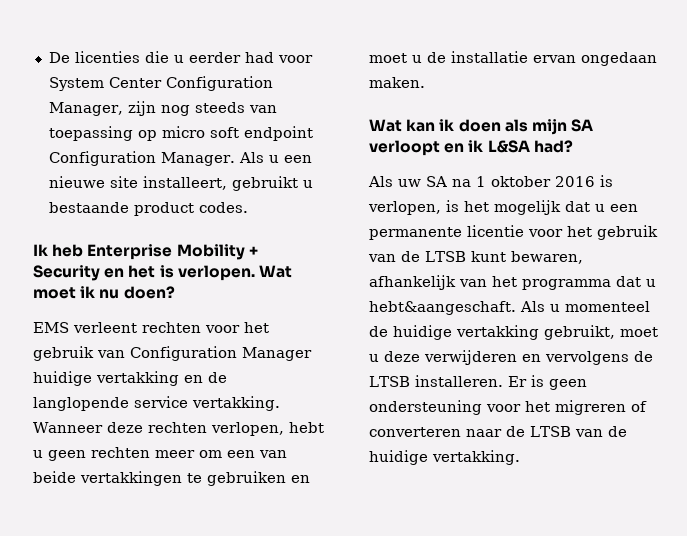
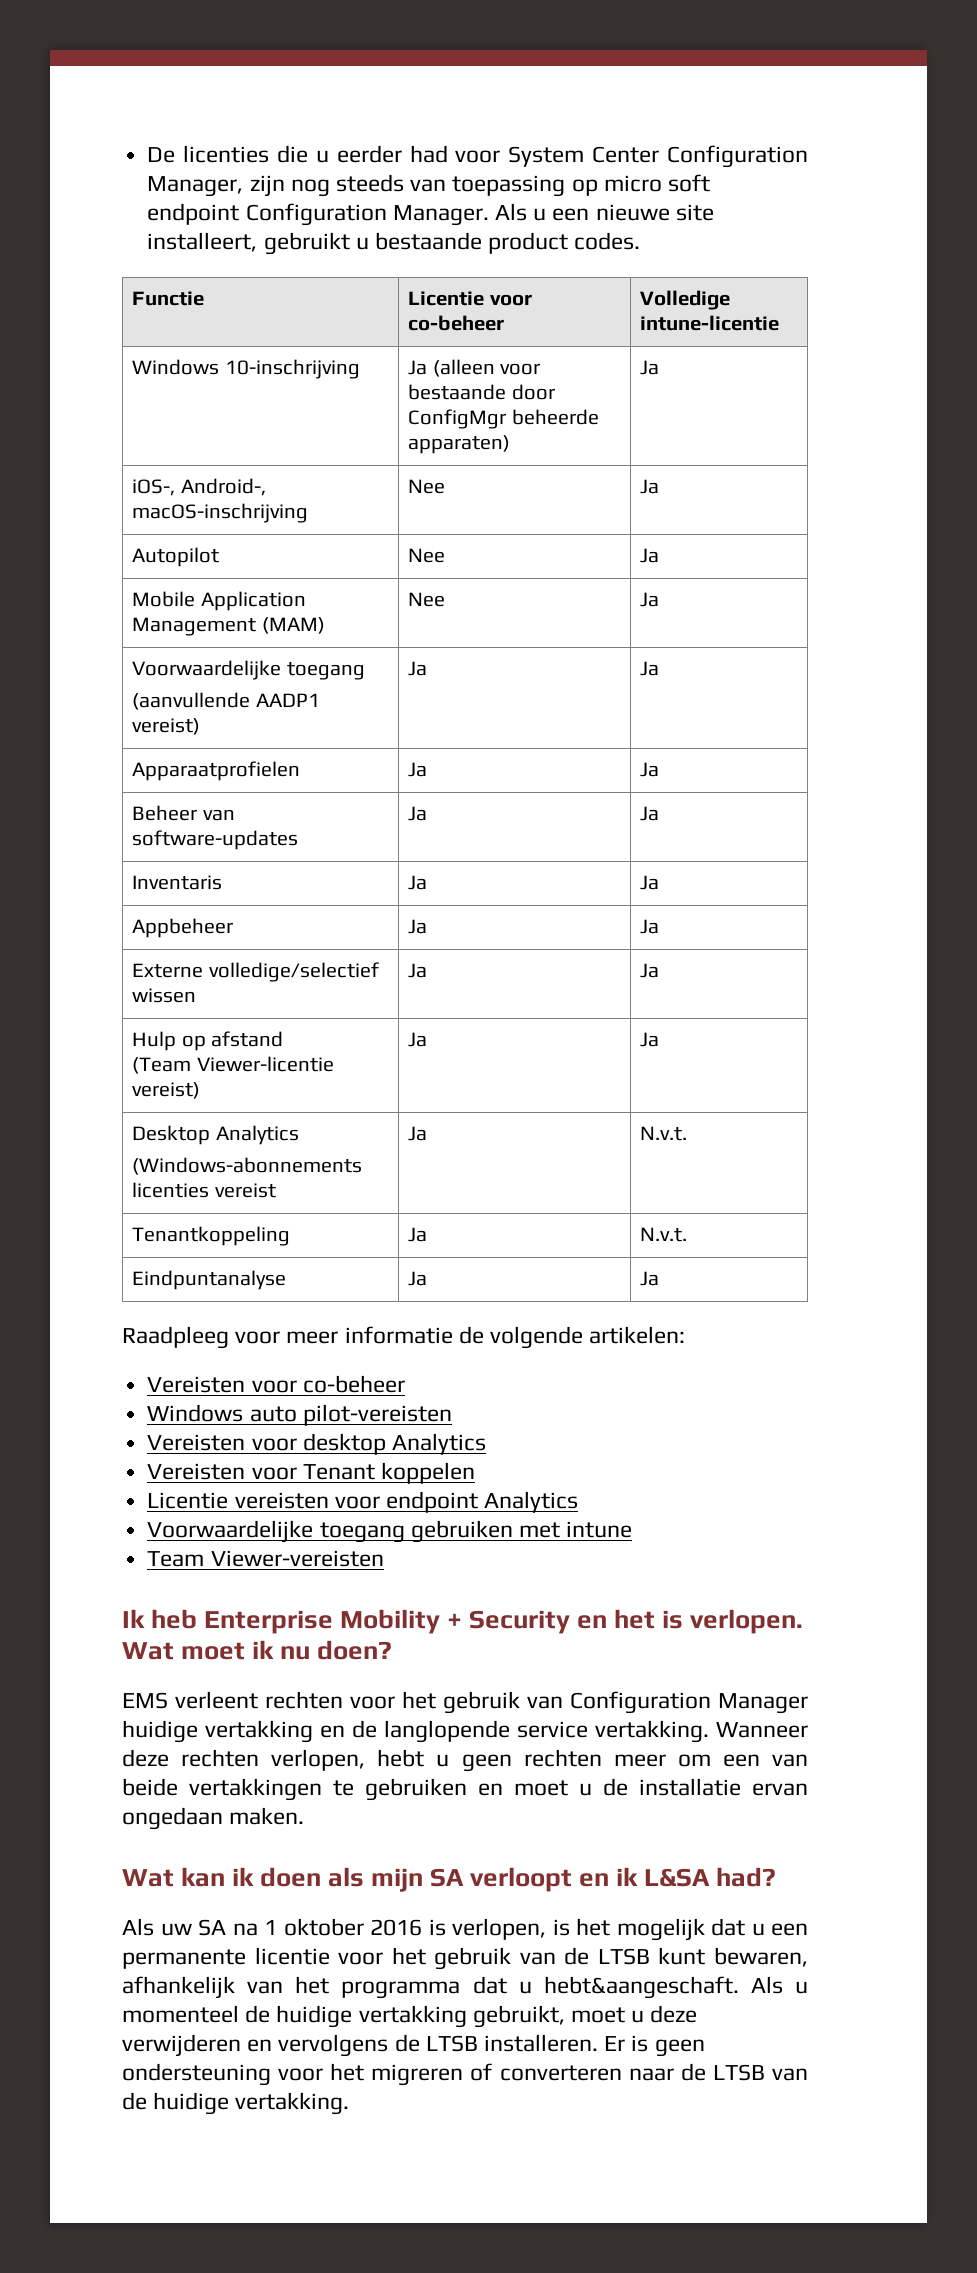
+ Functie | Licentie voor co-beheer | Volledige intune-licentie
+ Windows 10-inschrijving | Ja (alleen voor bestaande door ConfigMgr beheerde apparaten) | Ja
+ iOS-, Android-, macOS-inschrijving | Nee | Ja
+ Autopilot | Nee | Ja
+ Mobile Application Management (MAM) | Nee | Ja
+ Voorwaardelijke toegang
+ (aanvullende AADP1 vereist) | Ja | Ja
+ Apparaatprofielen | Ja | Ja
+ Beheer van software-updates | Ja | Ja
+ Inventaris | Ja | Ja
+ Appbeheer | Ja | Ja
+ Externe volledige/selectief wissen | Ja | Ja
+ Hulp op afstand
+ (Team Viewer-licentie vereist) | Ja | Ja
+ Desktop Analytics
+ (Windows-abonnements licenties vereist | Ja | N.v.t.
+ Tenantkoppeling | Ja | N.v.t.
+ Eindpuntanalyse | Ja | Ja
+ Raadpleeg voor meer informatie de volgende artikelen:
+ Vereisten voor co-beheer
+ Windows auto pilot-vereisten
+ Vereisten voor desktop Analytics
+ Vereisten voor Tenant koppelen
+ Licentie vereisten voor endpoint Analytics
+ Voorwaardelijke toegang gebruiken met intune
+ Team Viewer-vereisten

